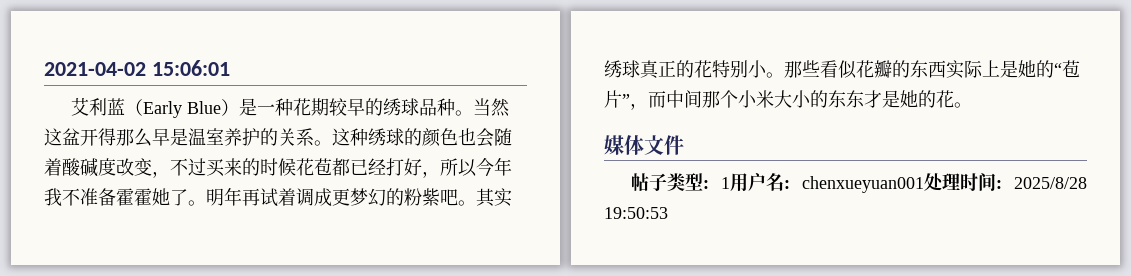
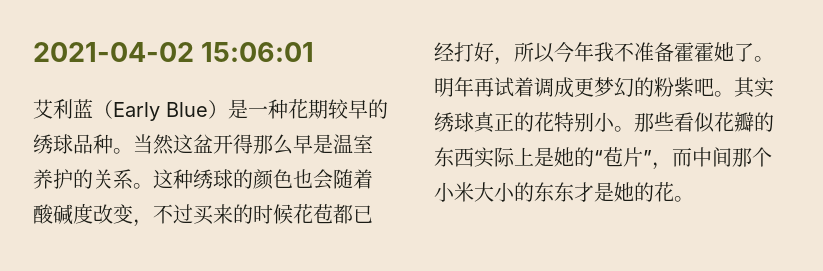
- 媒体文件
- 帖子类型: 1用户名: chenxueyuan001处理时间: 2025/8/28 19:50:53

